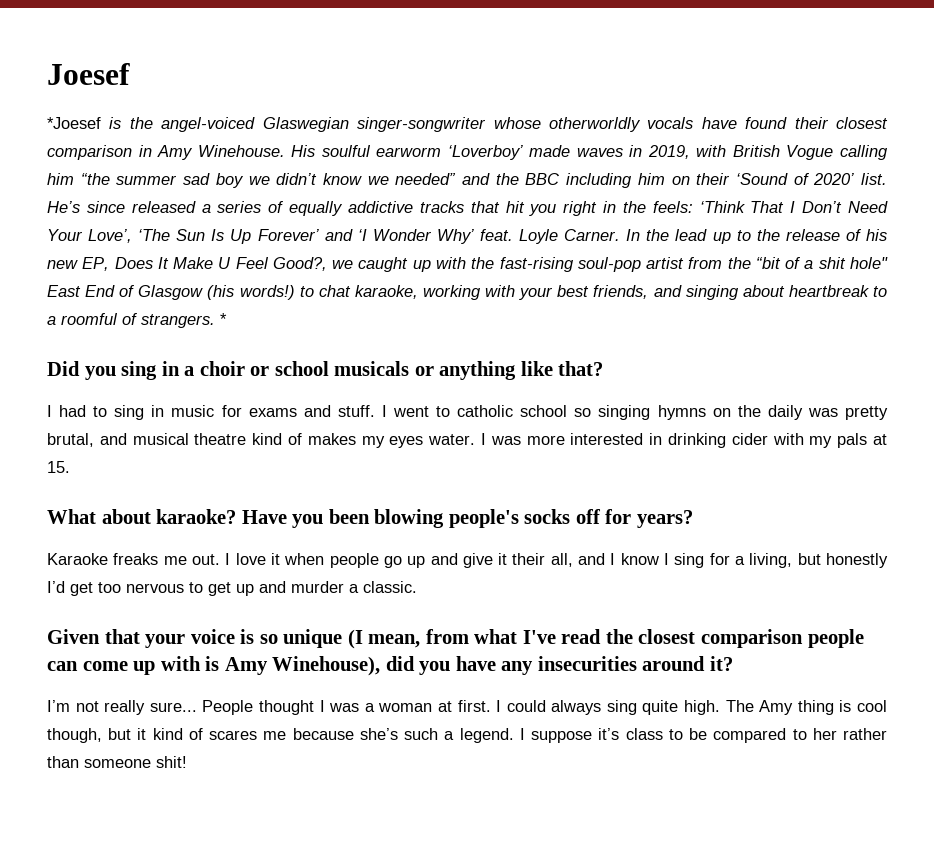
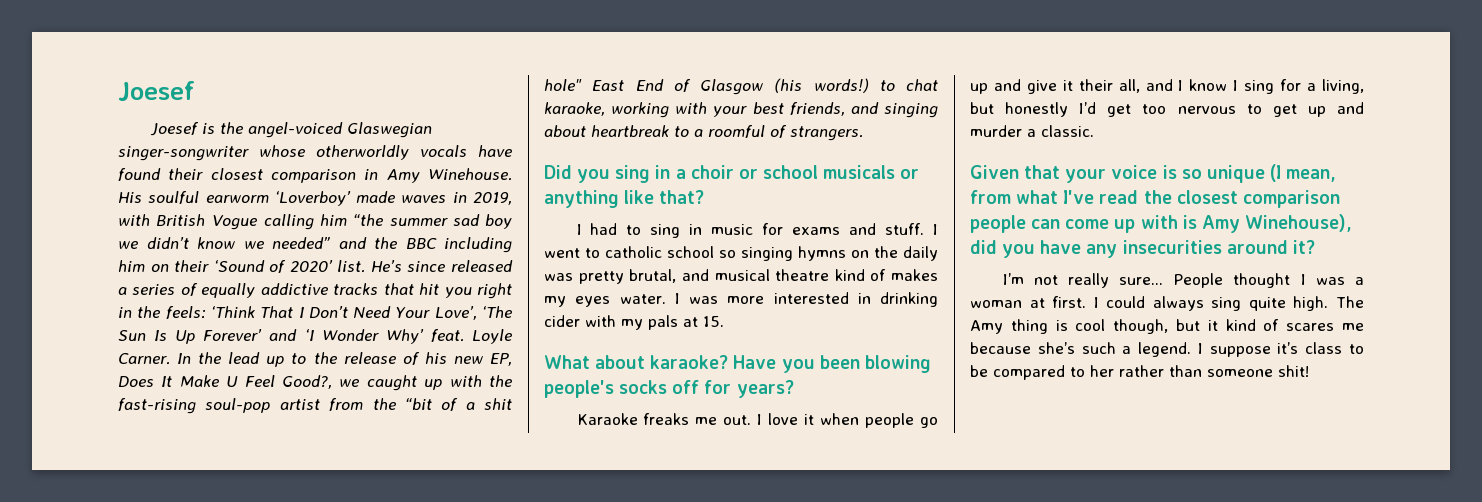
- *Joesef is the angel-voiced Glaswegian singer-songwriter whose otherworldly vocals have found their closest comparison in Amy Winehouse.
+ Joesef is the angel-voiced Glaswegian singer-songwriter whose otherworldly vocals have found their closest comparison in Amy Winehouse.
- *

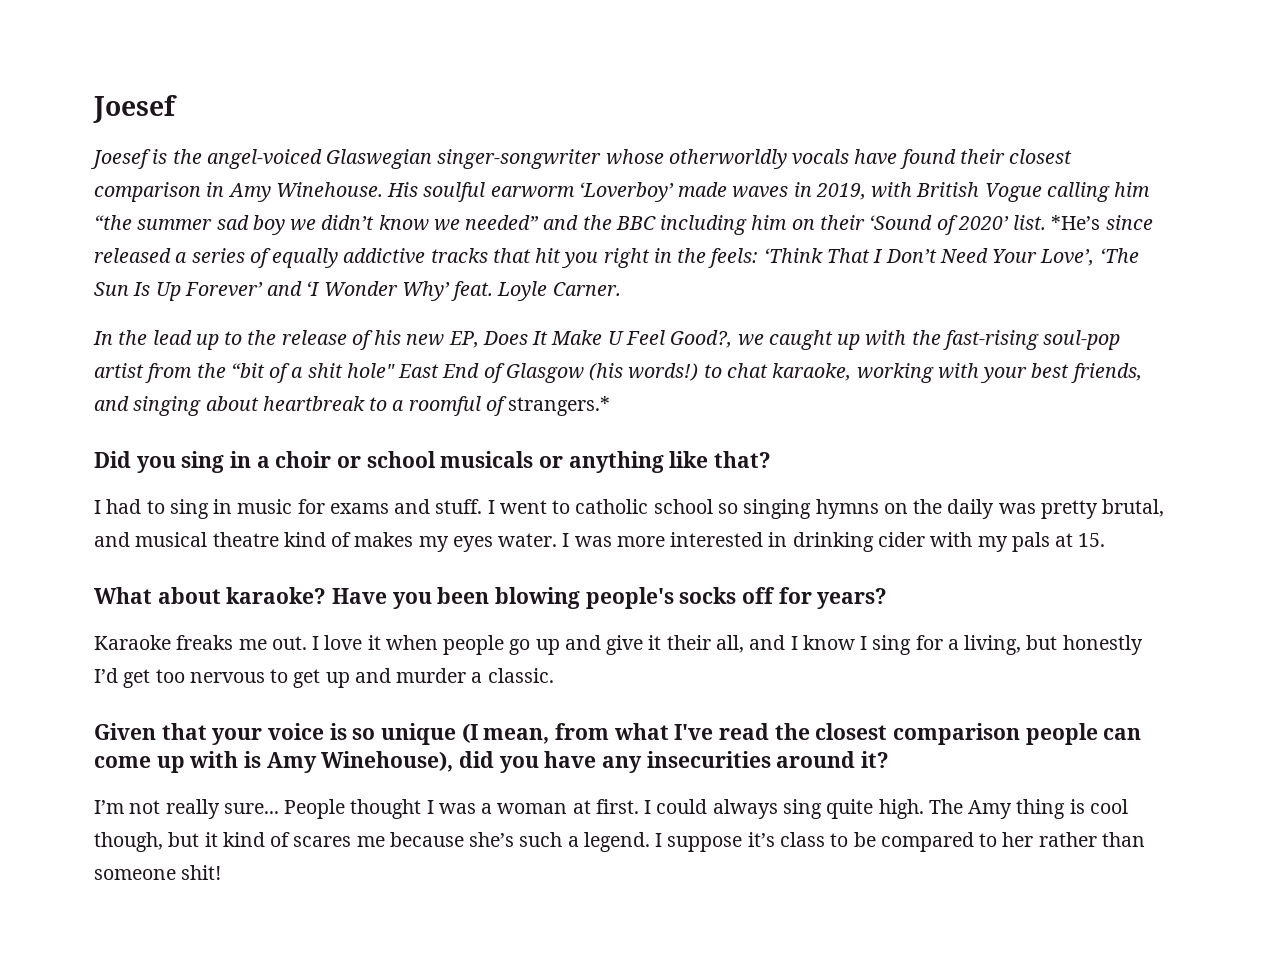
- He’s since released a series of equally addictive tracks that hit you right in the feels: ‘Think That I Don’t Need Your Love’, ‘The Sun Is Up Forever’ and ‘I Wonder Why’ feat.
+ *He’s since released a series of equally addictive tracks that hit you right in the feels: ‘Think That I Don’t Need Your Love’, ‘The Sun Is Up Forever’ and ‘I Wonder Why’ feat.
- Loyle Carner. In the lead up to the release of his new EP, Does It Make U Feel Good?, we caught up with the fast-rising soul-pop artist from the “bit of a shit hole" East End of Glasgow (his words!) to chat karaoke, working with your best friends, and singing about heartbreak to a roomful of strangers.
+ Loyle Carner.
+ In the lead up to the release of his new EP, Does It Make U Feel Good?, we caught up with the fast-rising soul-pop artist from the “bit of a shit hole" East End of Glasgow (his words!) to chat karaoke, working with your best friends, and singing about heartbreak to a roomful of strangers.*

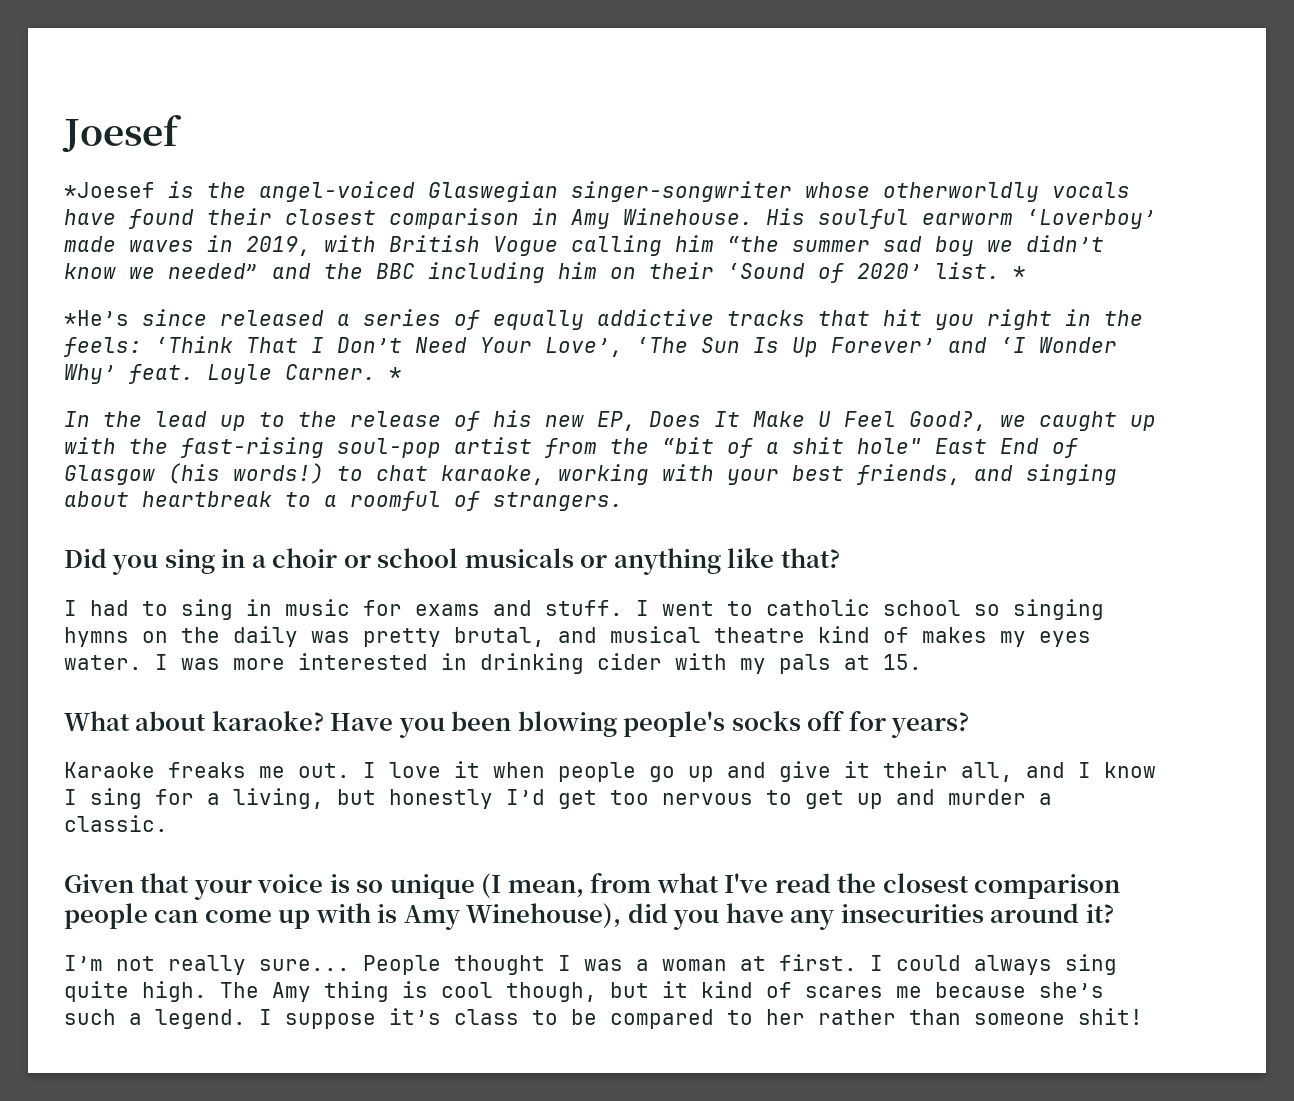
- Joesef is the angel-voiced Glaswegian singer-songwriter whose otherworldly vocals have found their closest comparison in Amy Winehouse.
+ *Joesef is the angel-voiced Glaswegian singer-songwriter whose otherworldly vocals have found their closest comparison in Amy Winehouse.
- His soulful earworm ‘Loverboy’ made waves in 2019, with British Vogue calling him “the summer sad boy we didn’t know we needed” and the BBC including him on their ‘Sound of 2020’ list. *He’s since released a series of equally addictive tracks that hit you right in the feels:
+ His soulful earworm ‘Loverboy’ made waves in 2019, with British Vogue calling him “the summer sad boy we didn’t know we needed” and the BBC including him on their ‘Sound of 2020’ list. *
+ *He’s since released a series of equally addictive tracks that hit you right in the feels:
- Loyle Carner.
+ Loyle Carner. *
- In the lead up to the release of his new EP, Does It Make U Feel Good?, we caught up with the fast-rising soul-pop artist from the “bit of a shit hole" East End of Glasgow (his words!) to chat karaoke, working with your best friends, and singing about heartbreak to a roomful of strangers.*
+ In the lead up to the release of his new EP, Does It Make U Feel Good?, we caught up with the fast-rising soul-pop artist from the “bit of a shit hole" East End of Glasgow (his words!) to chat karaoke, working with your best friends, and singing about heartbreak to a roomful of strangers.

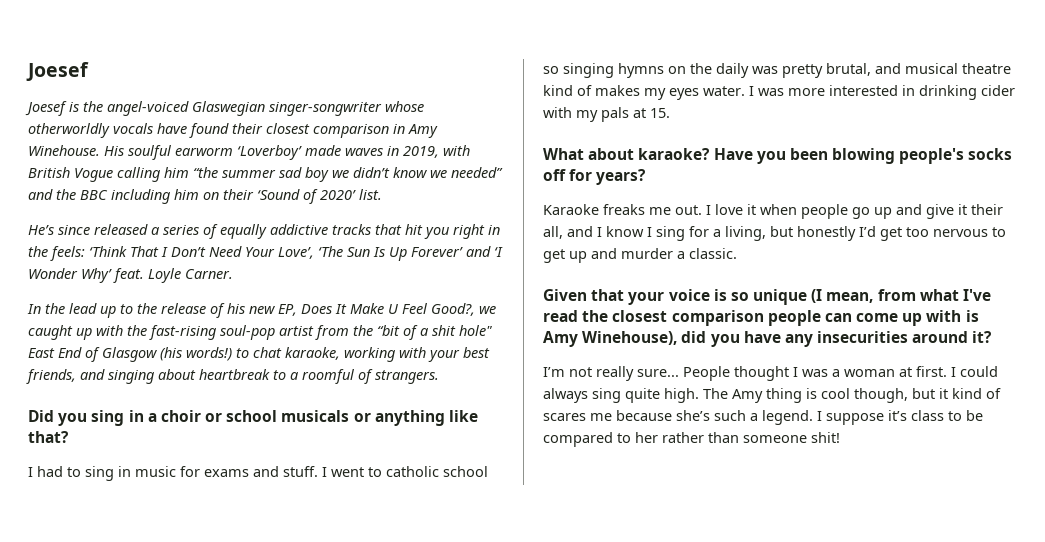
- *Joesef is the angel-voiced Glaswegian singer-songwriter whose otherworldly vocals have found their closest comparison in Amy Winehouse.
+ Joesef is the angel-voiced Glaswegian singer-songwriter whose otherworldly vocals have found their closest comparison in Amy Winehouse.
- His soulful earworm ‘Loverboy’ made waves in 2019, with British Vogue calling him “the summer sad boy we didn’t know we needed” and the BBC including him on their ‘Sound of 2020’ list. *
- *He’s since released a series of equally addictive tracks that hit you right in the feels:
+ His soulful earworm ‘Loverboy’ made waves in 2019, with British Vogue calling him “the summer sad boy we didn’t know we needed” and the BBC including him on their ‘Sound of 2020’ list.
+ He’s since released a series of equally addictive tracks that hit you right in the feels:
- Loyle Carner. *
+ Loyle Carner.

